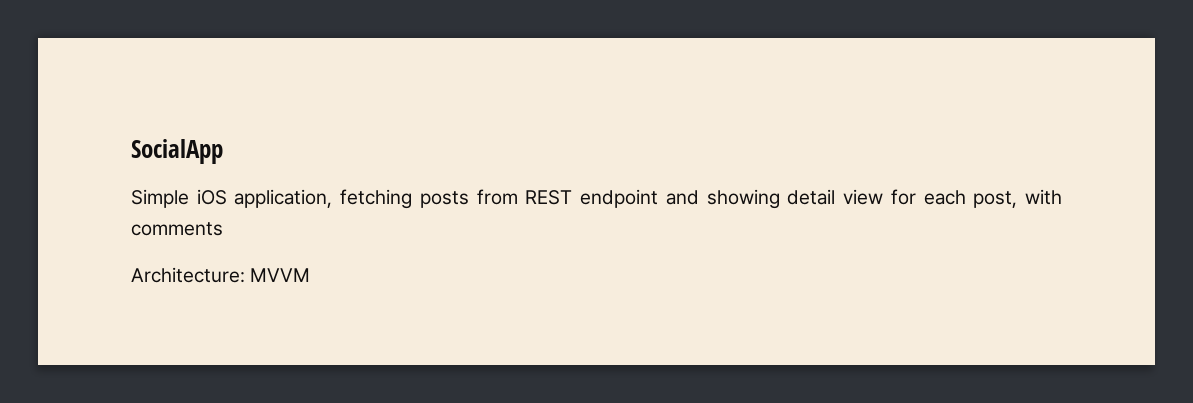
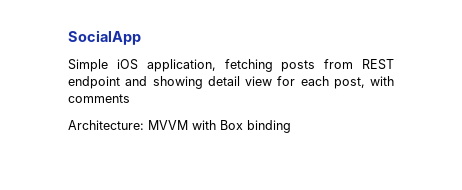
- Architecture: MVVM
+ Architecture: MVVM with Box binding

